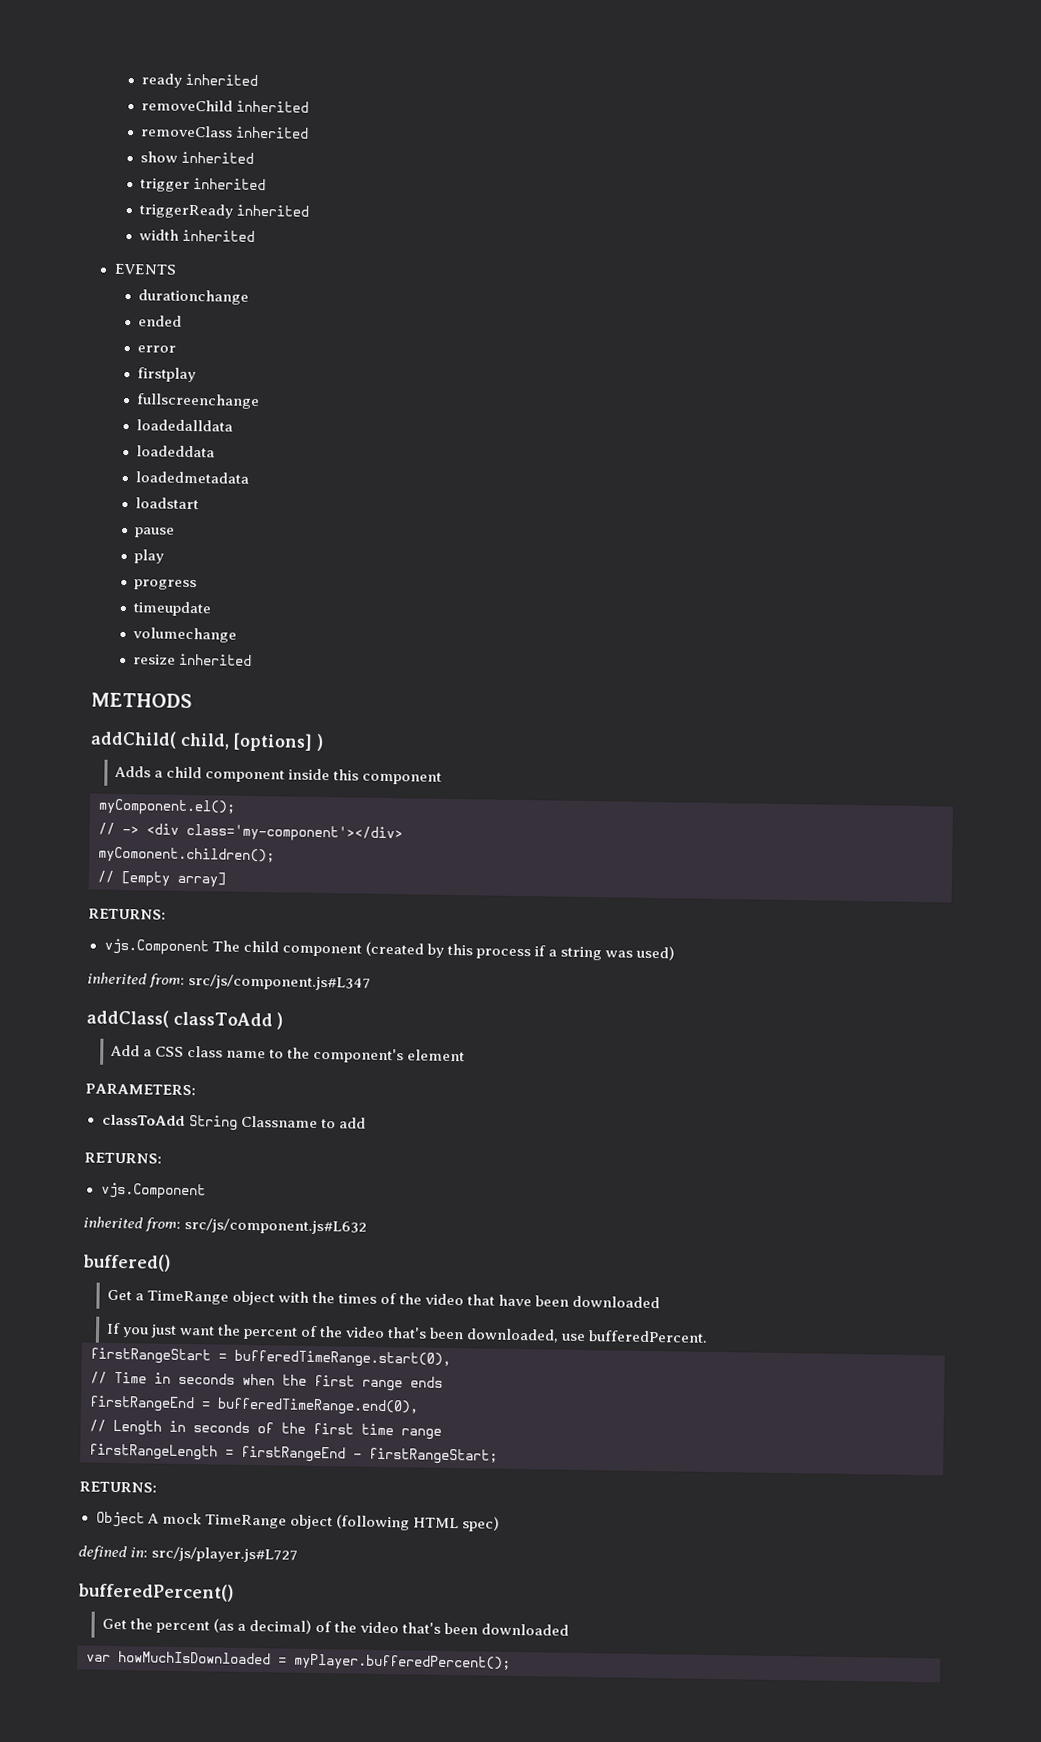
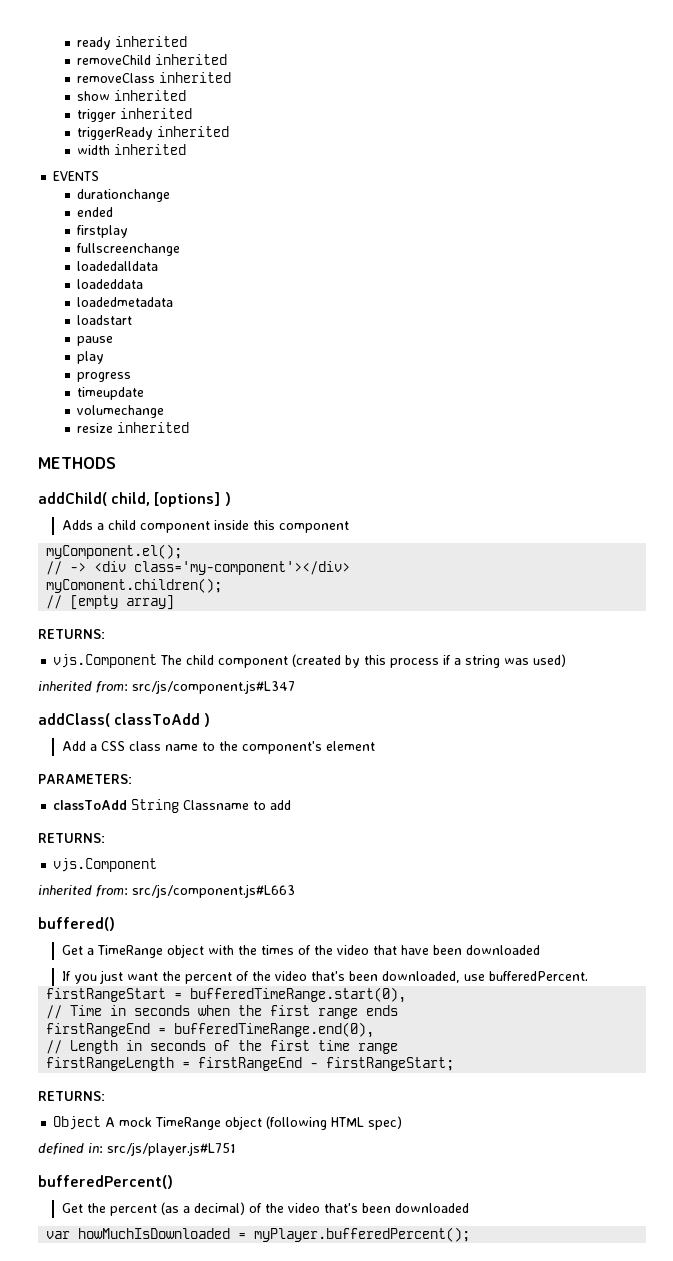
- error
- inherited from: src/js/component.js#L632
+ inherited from: src/js/component.js#L663
- defined in: src/js/player.js#L727
+ defined in: src/js/player.js#L751

